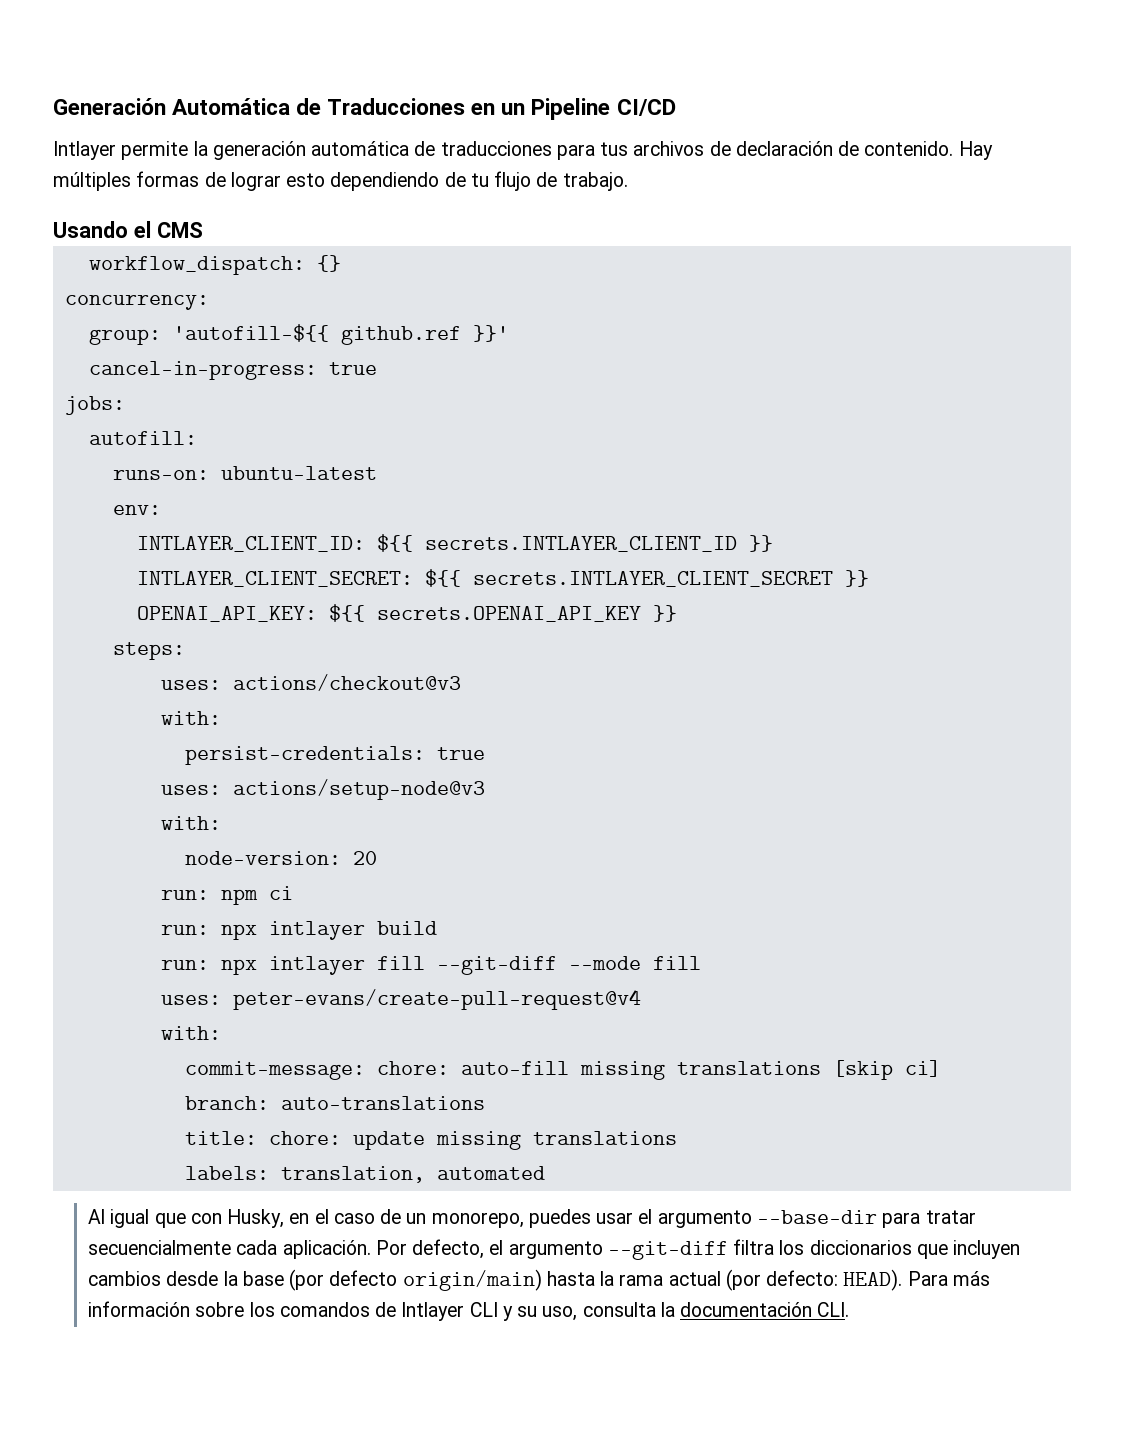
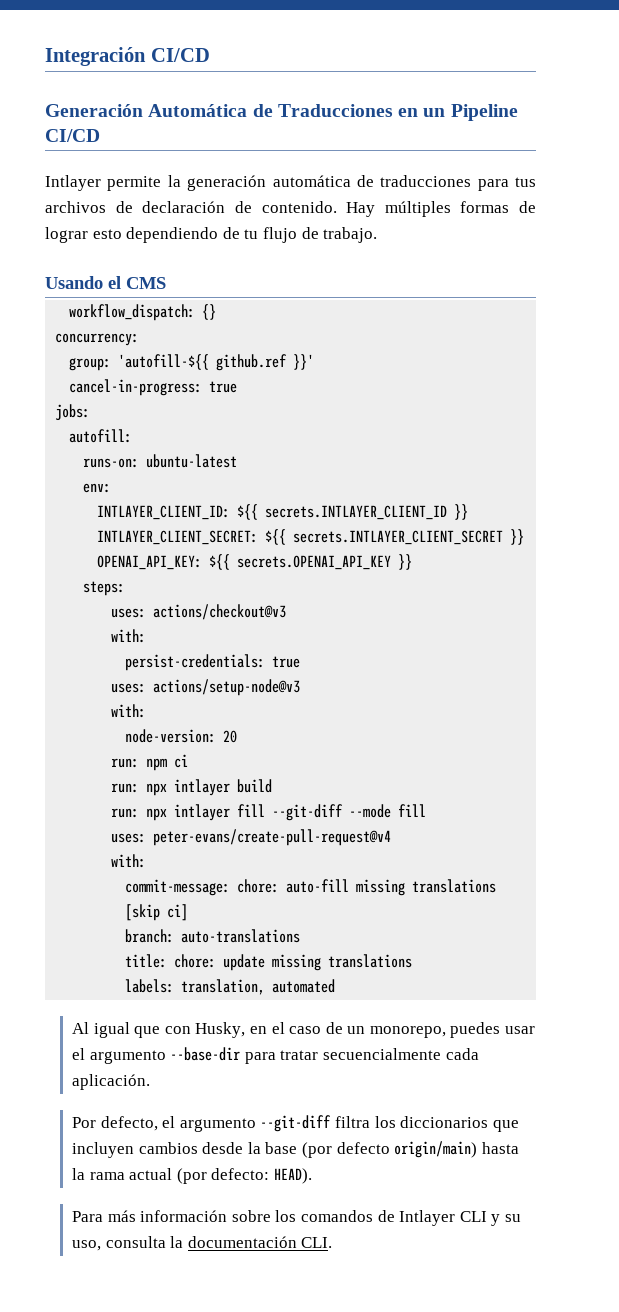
+ Integración CI/CD
- Al igual que con Husky, en el caso de un monorepo, puedes usar el argumento --base-dir para tratar secuencialmente cada aplicación. Por defecto, el argumento --git-diff filtra los diccionarios que incluyen cambios desde la base (por defecto origin/main) hasta la rama actual (por defecto:
+ Al igual que con Husky, en el caso de un monorepo, puedes usar el argumento --base-dir para tratar secuencialmente cada aplicación.
+ Por defecto, el argumento --git-diff filtra los diccionarios que incluyen cambios desde la base (por defecto origin/main) hasta la rama actual (por defecto:
- HEAD). Para más información sobre los comandos de Intlayer CLI y su uso, consulta la documentación CLI.
+ HEAD).
+ Para más información sobre los comandos de Intlayer CLI y su uso, consulta la documentación CLI.

